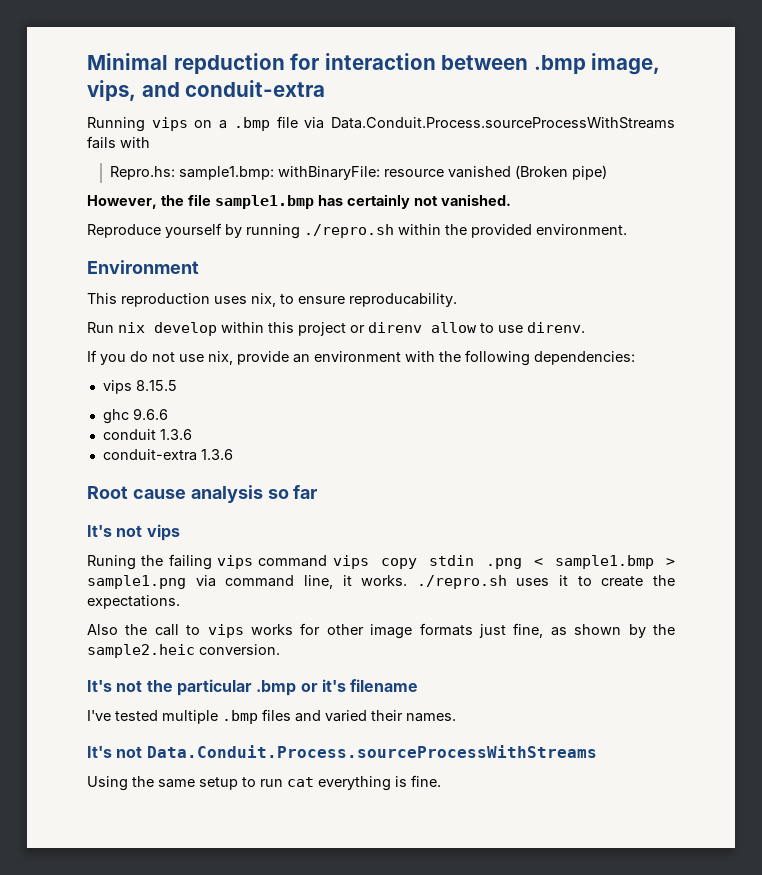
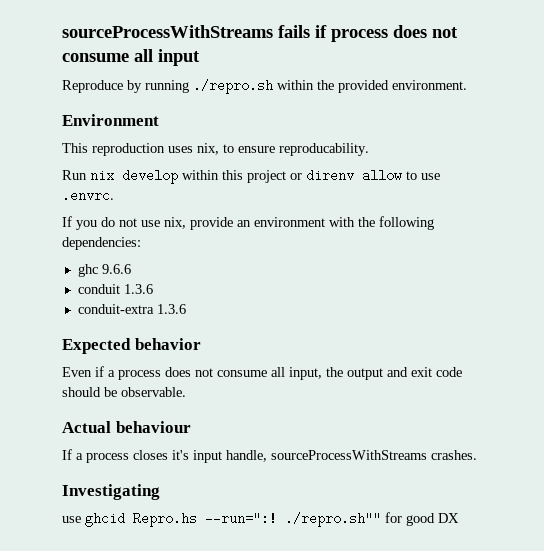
- Minimal repduction for interaction between .bmp image, vips, and conduit-extra
- Running vips on a .bmp file via Data.Conduit.Process.sourceProcessWithStreams fails with
- Repro.hs: sample1.bmp: withBinaryFile: resource vanished (Broken pipe)
- However, the file sample1.bmp has certainly not vanished.
+ sourceProcessWithStreams fails if process does not consume all input
- Reproduce yourself by running ./repro.sh within the provided environment.
+ Reproduce by running ./repro.sh within the provided environment.
- Run nix develop within this project or direnv allow to use direnv.
+ Run nix develop within this project or direnv allow to use .envrc.
- vips 8.15.5
- Root cause analysis so far
- It's not vips
- Runing the failing vips command vips copy stdin .png < sample1.bmp > sample1.png via command line, it works. ./repro.sh uses it to create the expectations.
- Also the call to vips works for other image formats just fine, as shown by the sample2.heic conversion.
- It's not the particular .bmp or it's filename
- I've tested multiple .bmp files and varied their names.
- It's not Data.Conduit.Process.sourceProcessWithStreams
- Using the same setup to run cat everything is fine.
+ Expected behavior
+ Even if a process does not consume all input, the output and exit code should be observable.
+ Actual behaviour
+ If a process closes it's input handle, sourceProcessWithStreams crashes.
+ Investigating
+ use ghcid Repro.hs --run=":! ./repro.sh"" for good DX

